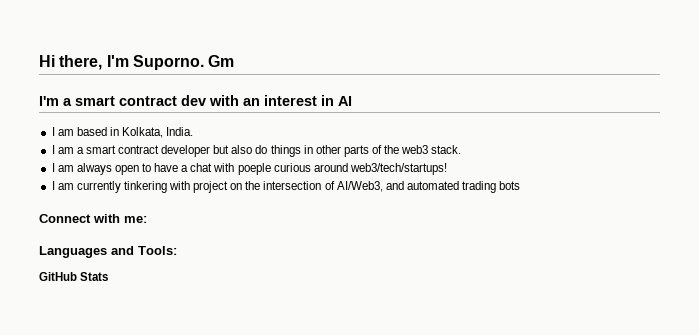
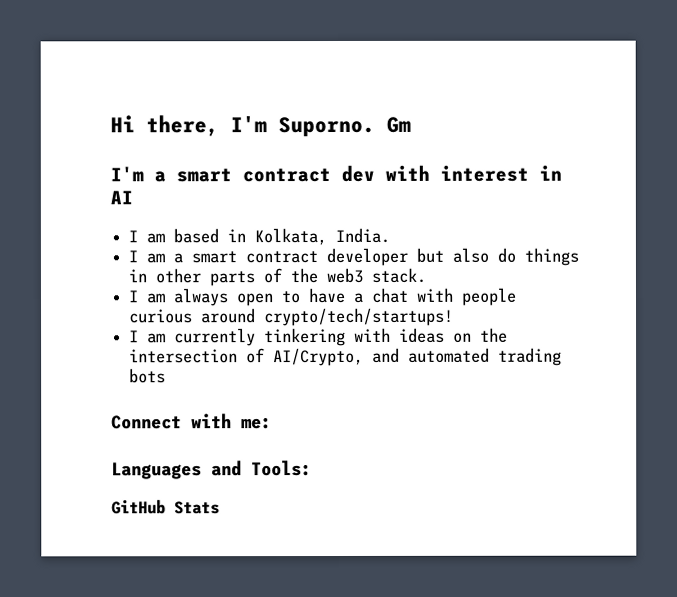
- I'm a smart contract dev with an interest in AI
+ I'm a smart contract dev with interest in AI
- I am always open to have a chat with poeple curious around web3/tech/startups!
+ I am always open to have a chat with people curious around crypto/tech/startups!
- I am currently tinkering with project on the intersection of AI/Web3, and automated trading bots
+ I am currently tinkering with ideas on the intersection of AI/Crypto, and automated trading bots

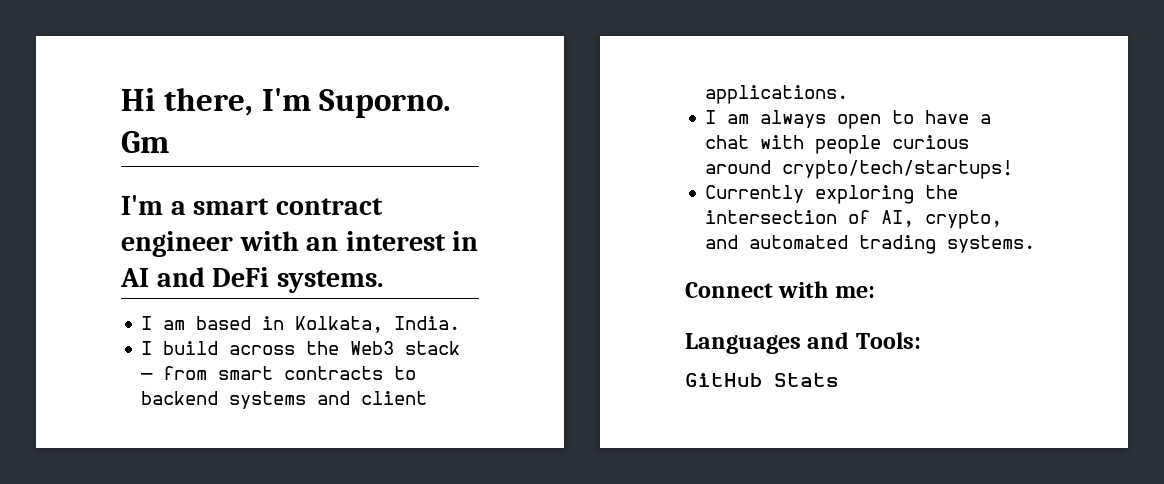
- I'm a smart contract dev with interest in AI
+ I'm a smart contract engineer with an interest in AI and DeFi systems.
- I am a smart contract developer but also do things in other parts of the web3 stack.
+ I build across the Web3 stack — from smart contracts to backend systems and client applications.
- I am currently tinkering with ideas on the intersection of AI/Crypto, and automated trading bots
+ Currently exploring the intersection of AI, crypto, and automated trading systems.

